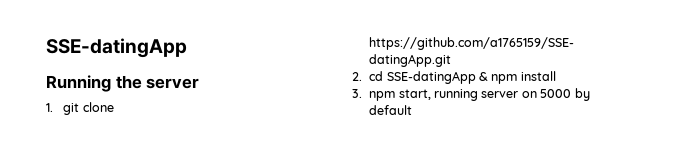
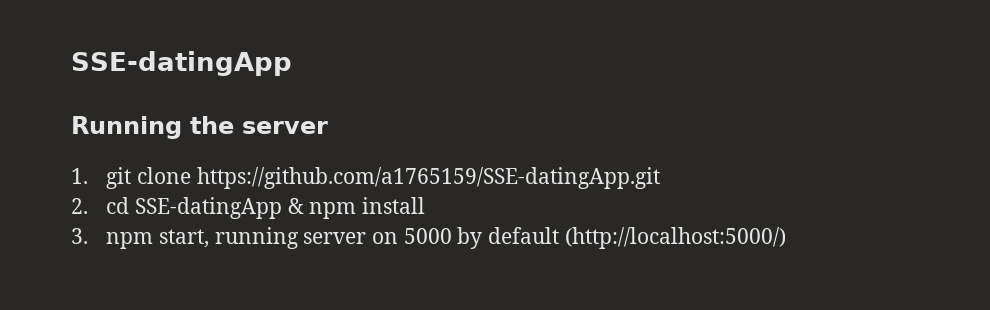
- 3. npm start, running server on 5000 by default
+ 3. npm start, running server on 5000 by default (http://localhost:5000/)

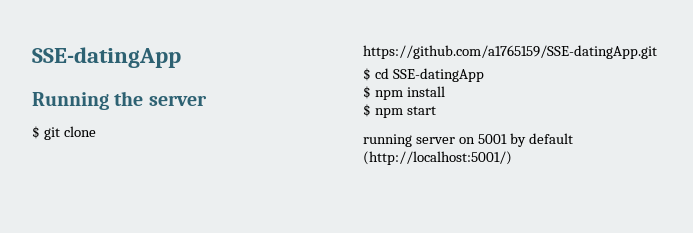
- 1. git clone https://github.com/a1765159/SSE-datingApp.git
+ $ git clone https://github.com/a1765159/SSE-datingApp.git
- 2. cd SSE-datingApp & npm install
+ $ cd SSE-datingApp
+ $ npm install
- 3. npm start, running server on 5000 by default (http://localhost:5000/)
+ $ npm start
+ running server on 5001 by default (http://localhost:5001/)

